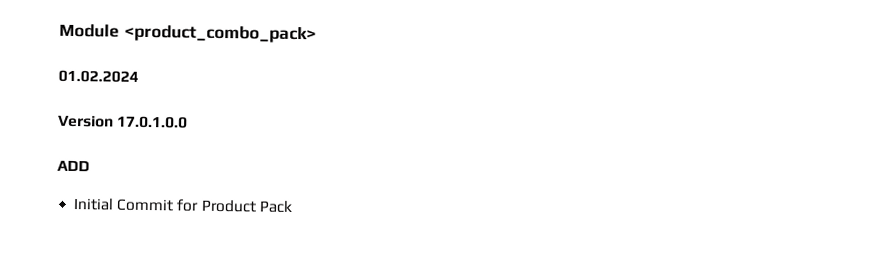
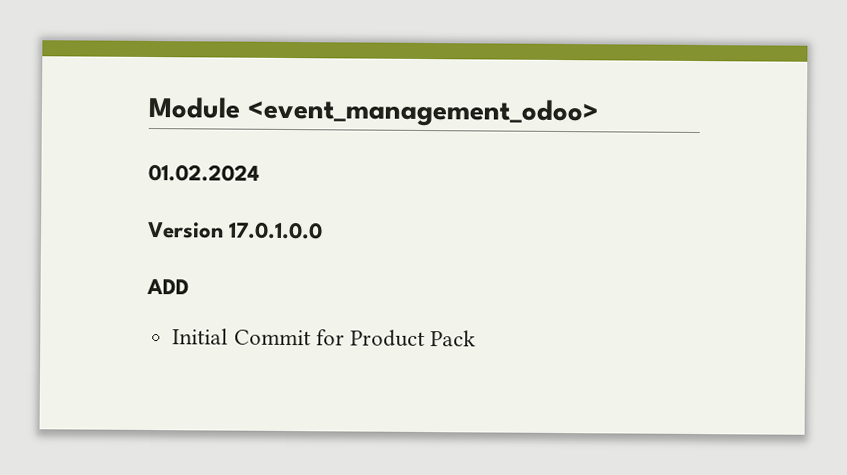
- Module <product_combo_pack>
+ Module <event_management_odoo>

